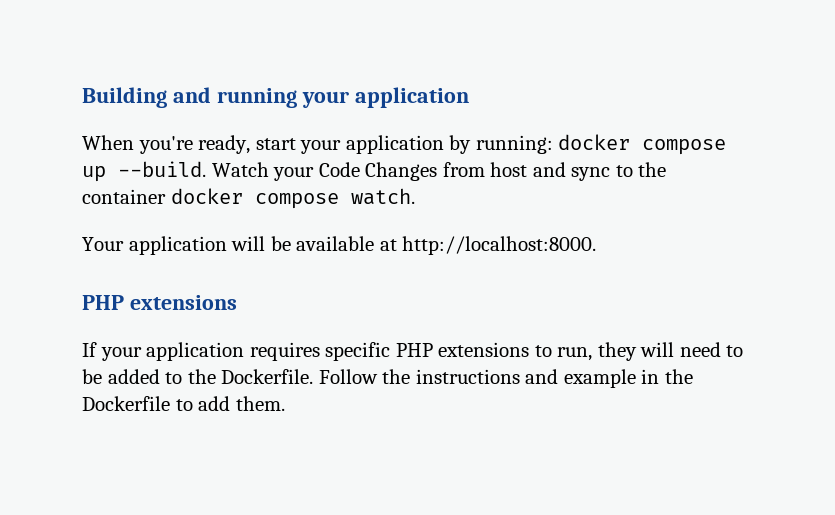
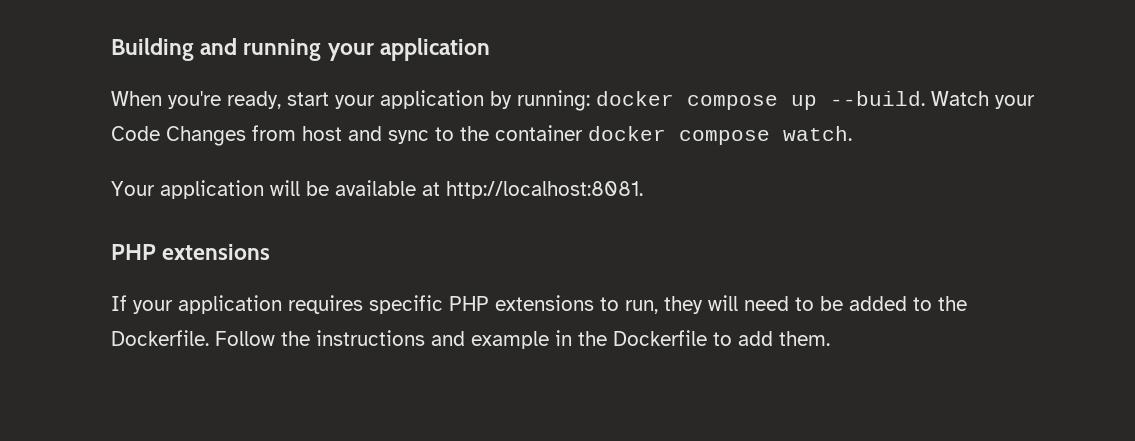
- Your application will be available at http://localhost:8000.
+ Your application will be available at http://localhost:8081.

